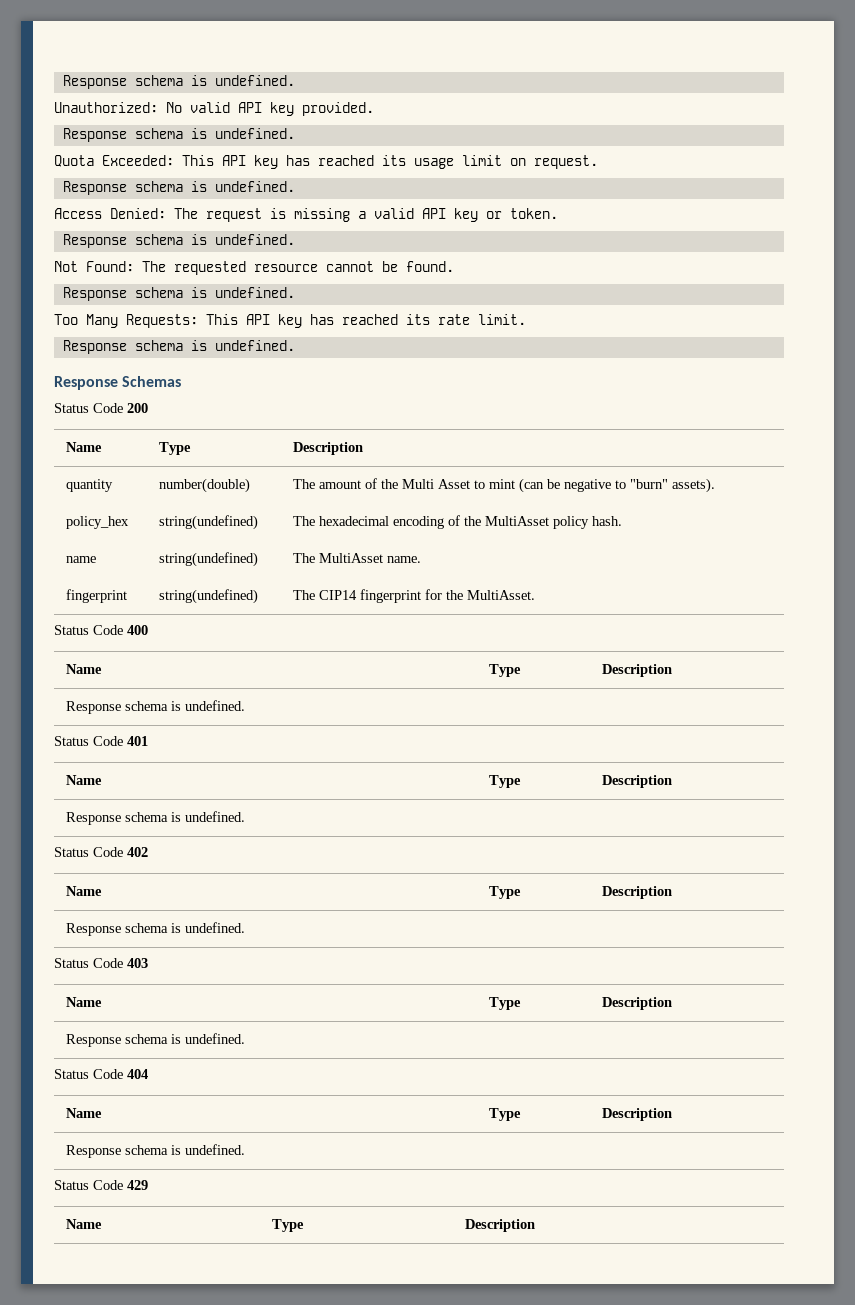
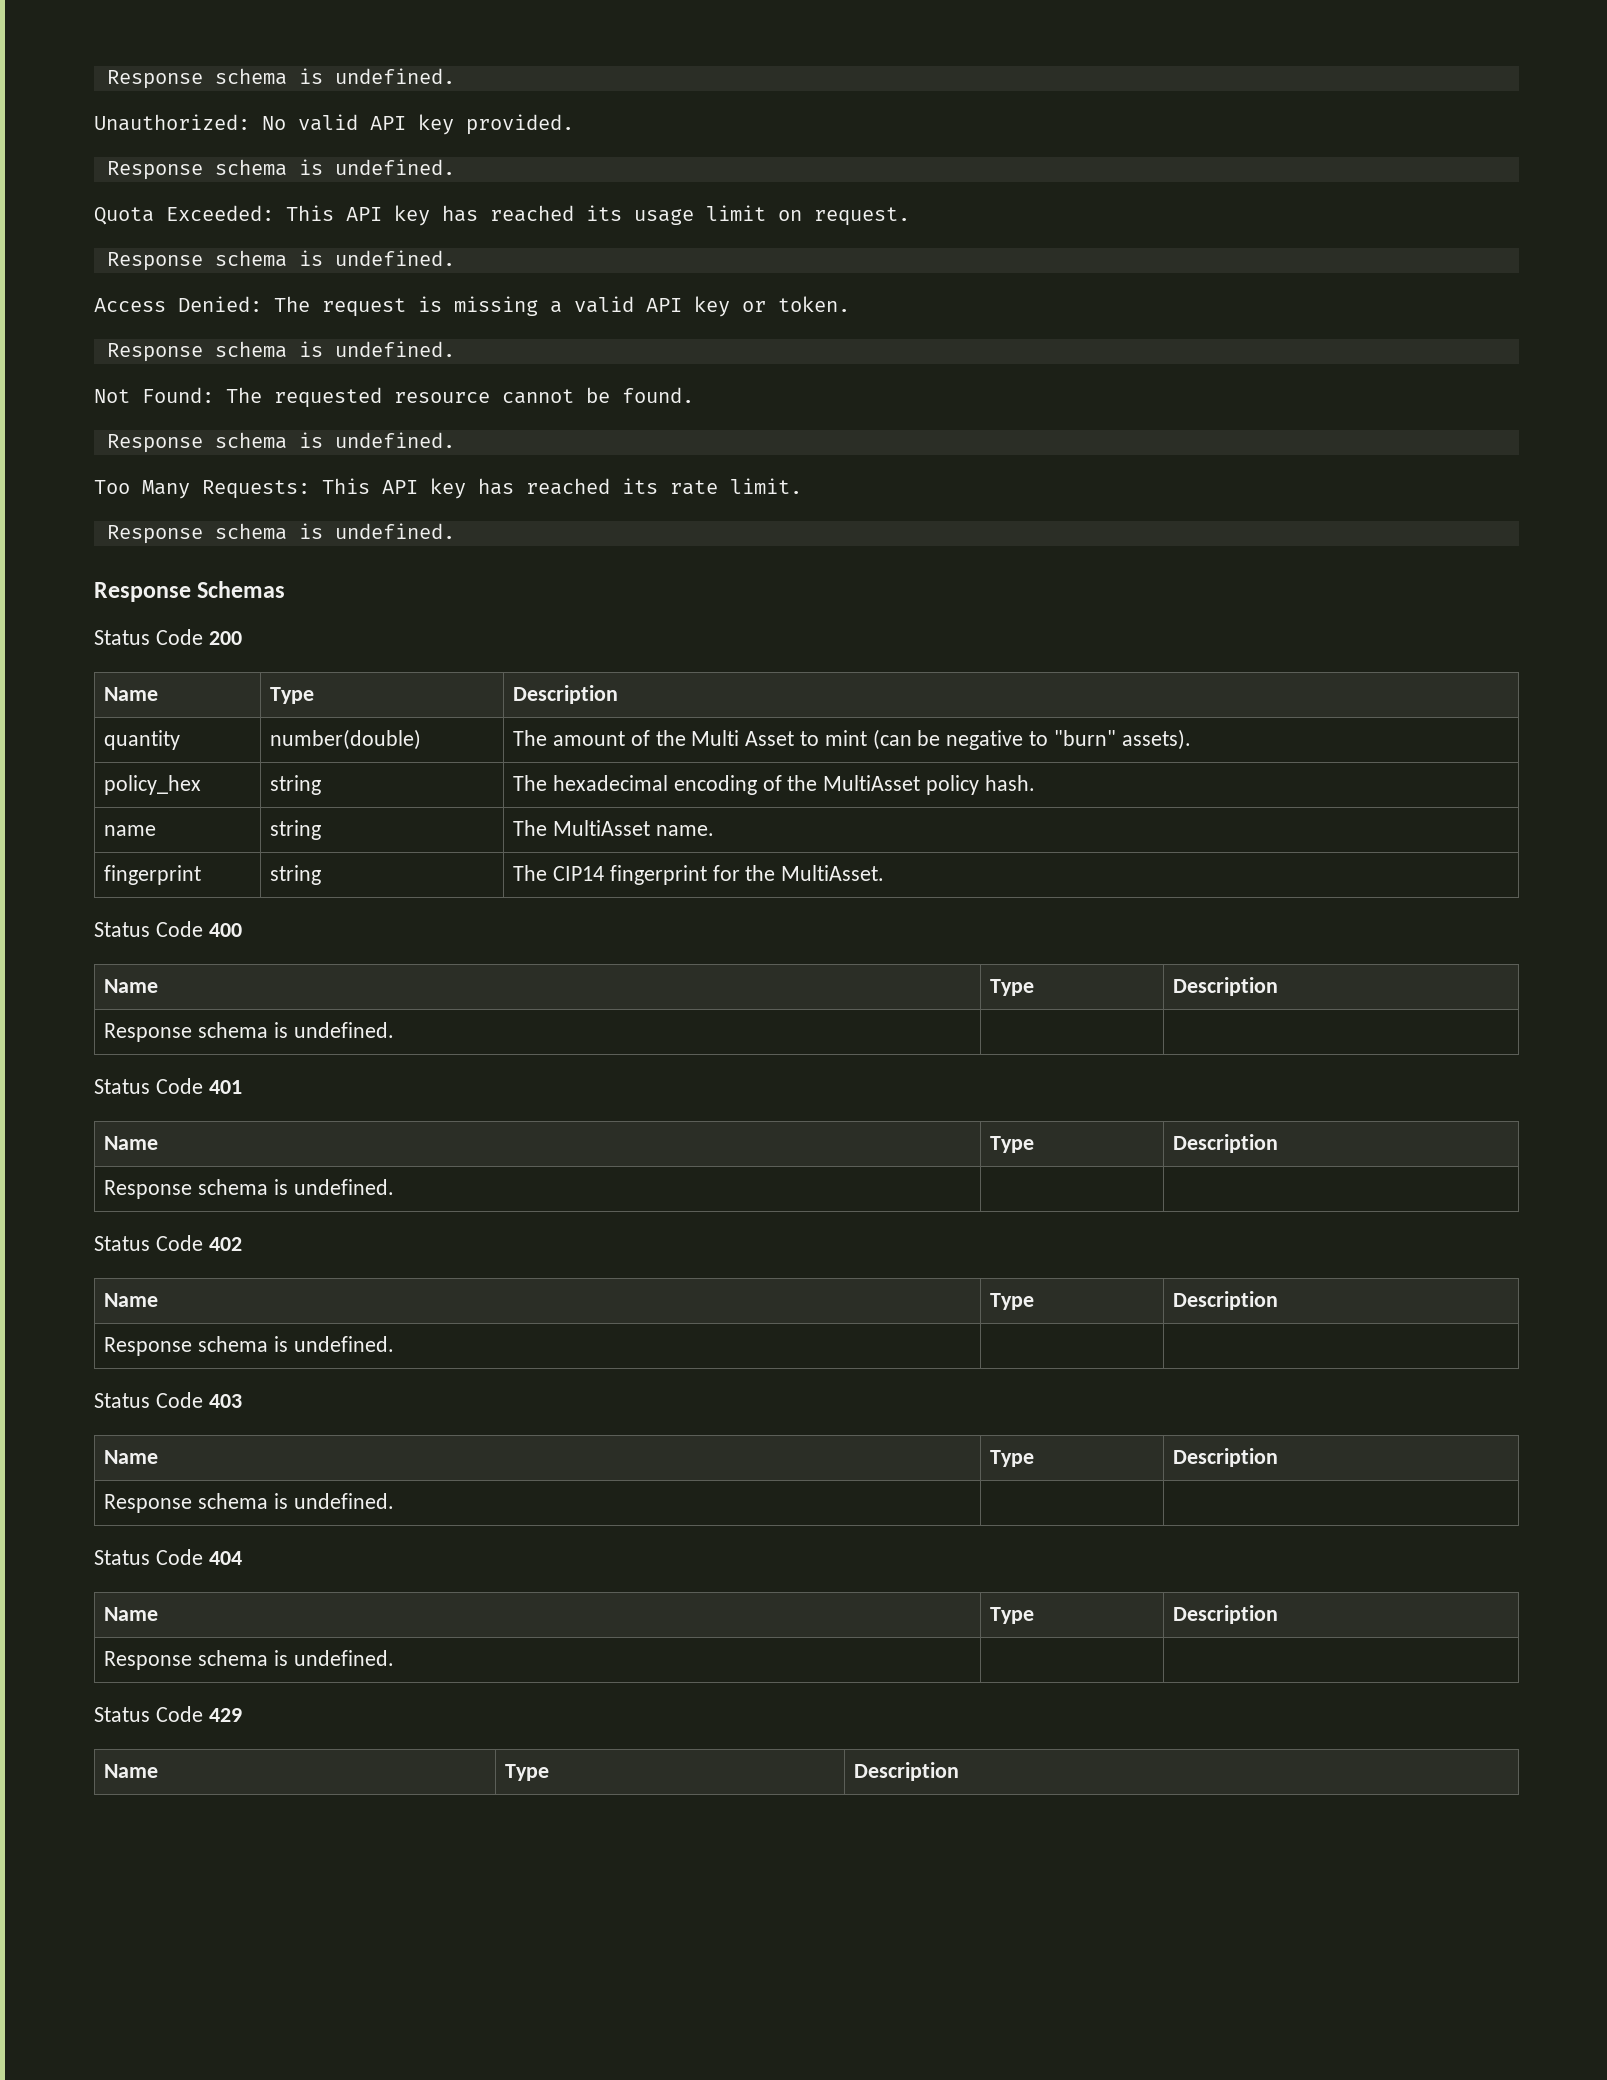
- policy_hex | string(undefined) | The hexadecimal encoding of the MultiAsset policy hash.
+ policy_hex | string | The hexadecimal encoding of the MultiAsset policy hash.
- name | string(undefined) | The MultiAsset name.
+ name | string | The MultiAsset name.
- fingerprint | string(undefined) | The CIP14 fingerprint for the MultiAsset.
+ fingerprint | string | The CIP14 fingerprint for the MultiAsset.

